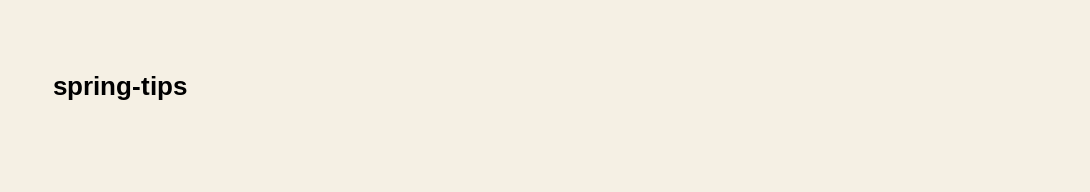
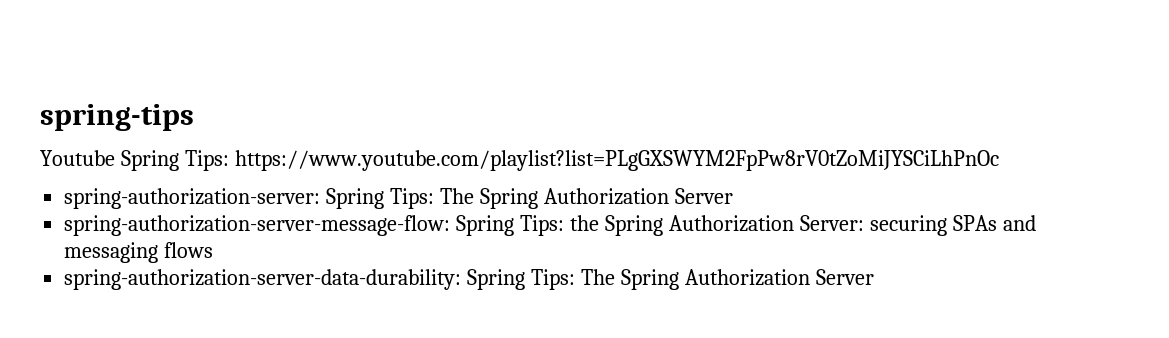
+ Youtube Spring Tips: https://www.youtube.com/playlist?list=PLgGXSWYM2FpPw8rV0tZoMiJYSCiLhPnOc
+ spring-authorization-server: Spring Tips: The Spring Authorization Server
+ spring-authorization-server-message-flow: Spring Tips: the Spring Authorization Server: securing SPAs and messaging flows
+ spring-authorization-server-data-durability: Spring Tips: The Spring Authorization Server

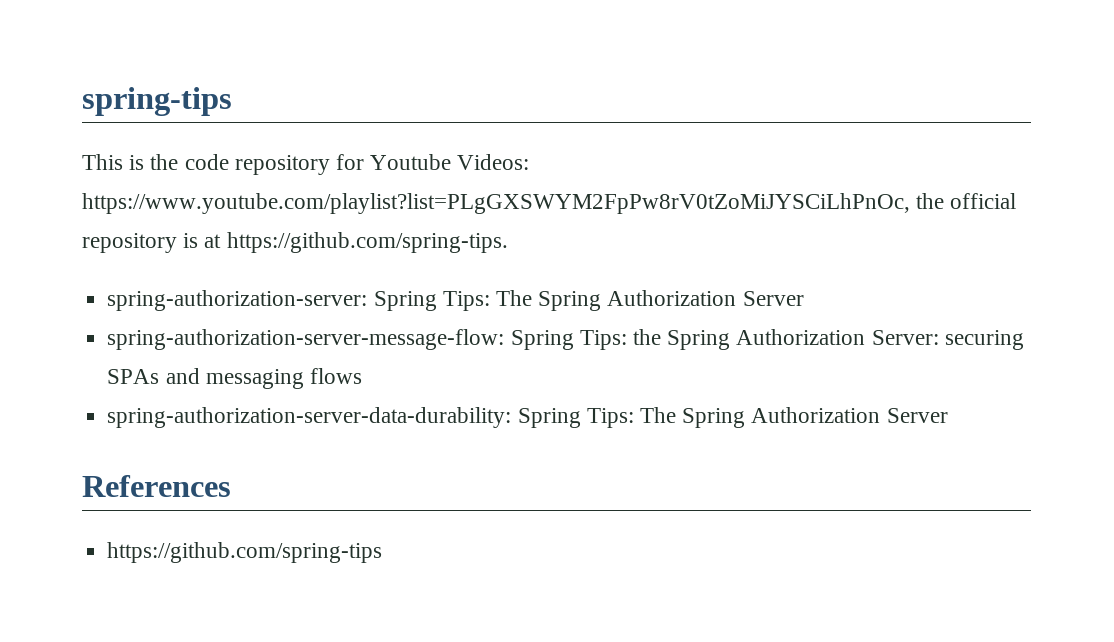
- Youtube Spring Tips: https://www.youtube.com/playlist?list=PLgGXSWYM2FpPw8rV0tZoMiJYSCiLhPnOc
+ This is the code repository for Youtube Videos: https://www.youtube.com/playlist?list=PLgGXSWYM2FpPw8rV0tZoMiJYSCiLhPnOc, the official repository is at https://github.com/spring-tips.
+ References
+ https://github.com/spring-tips

